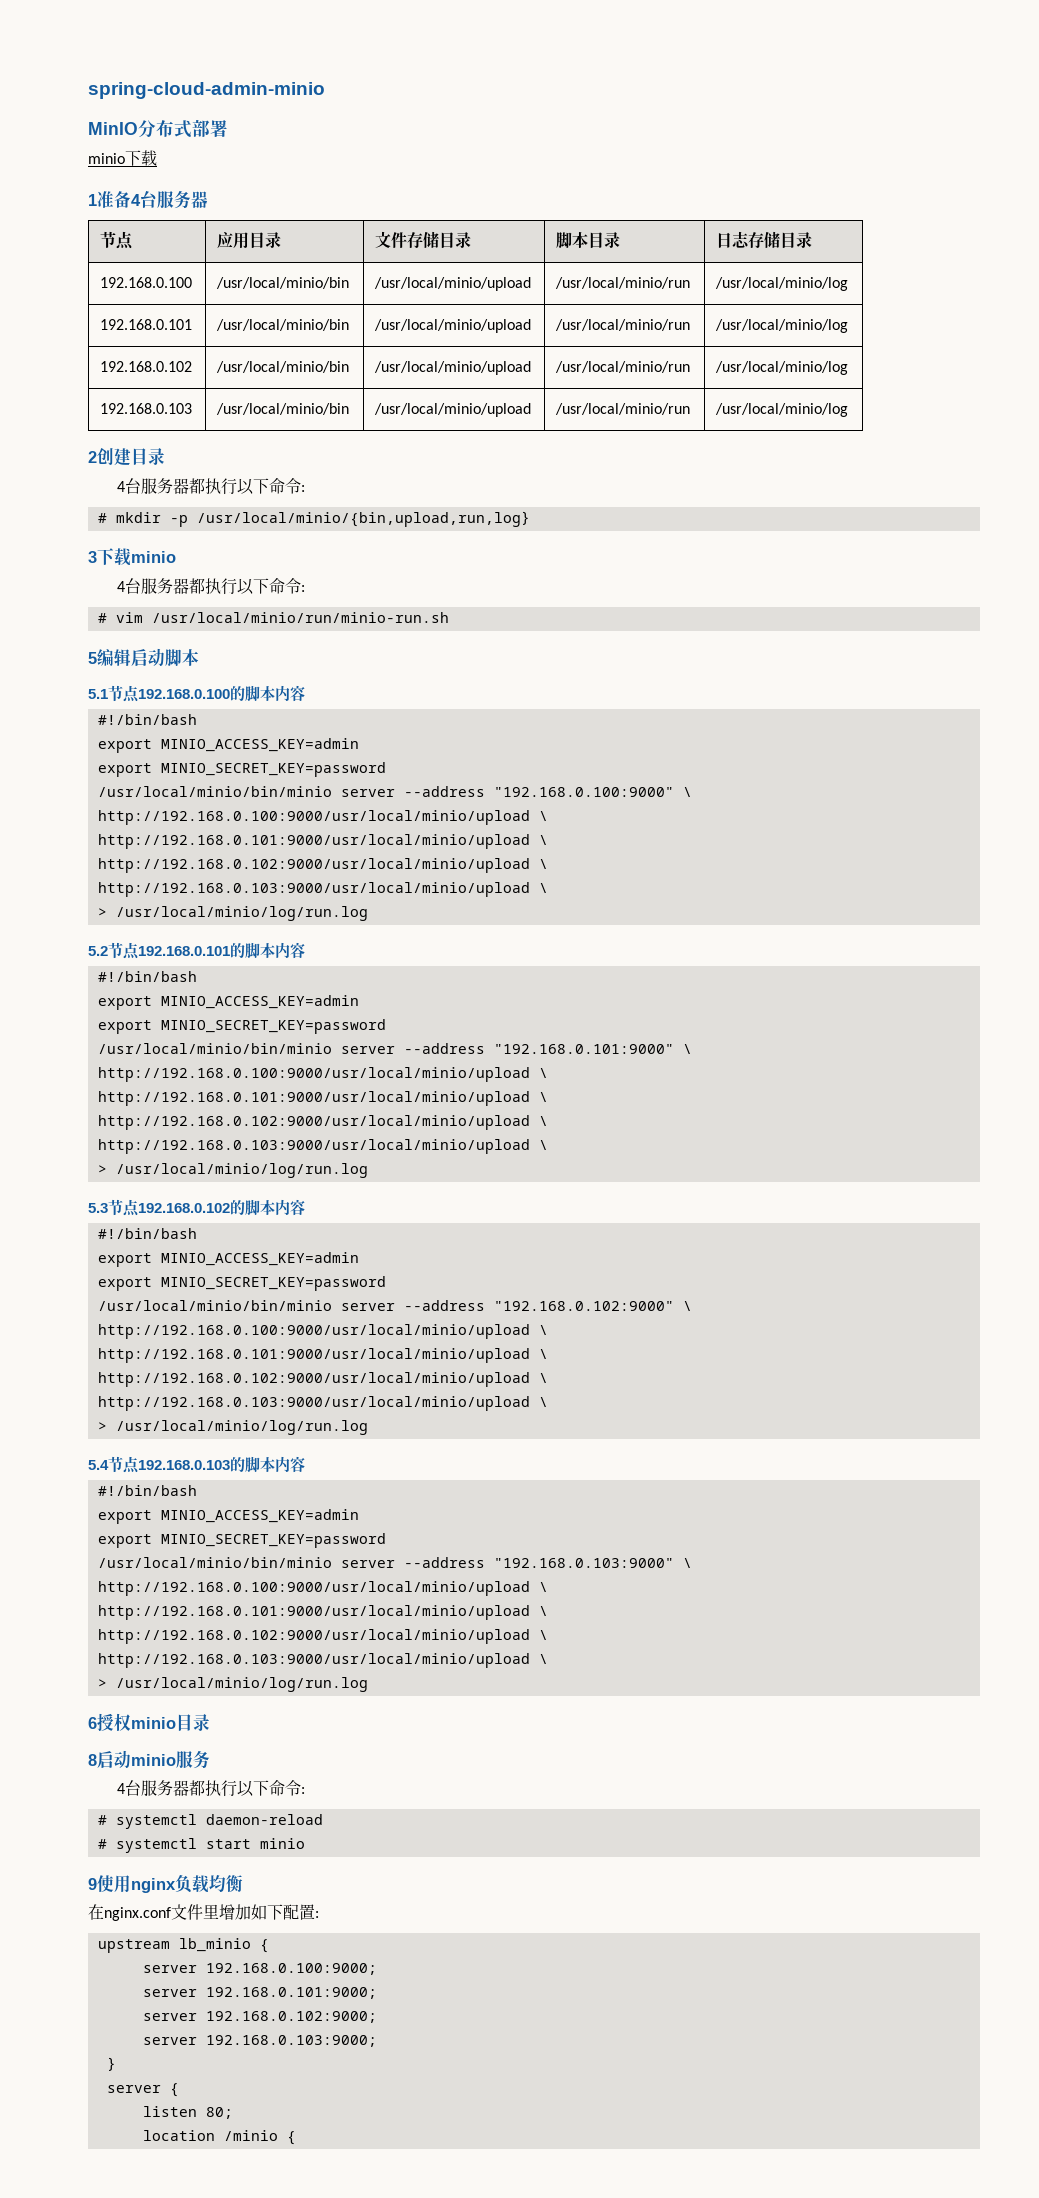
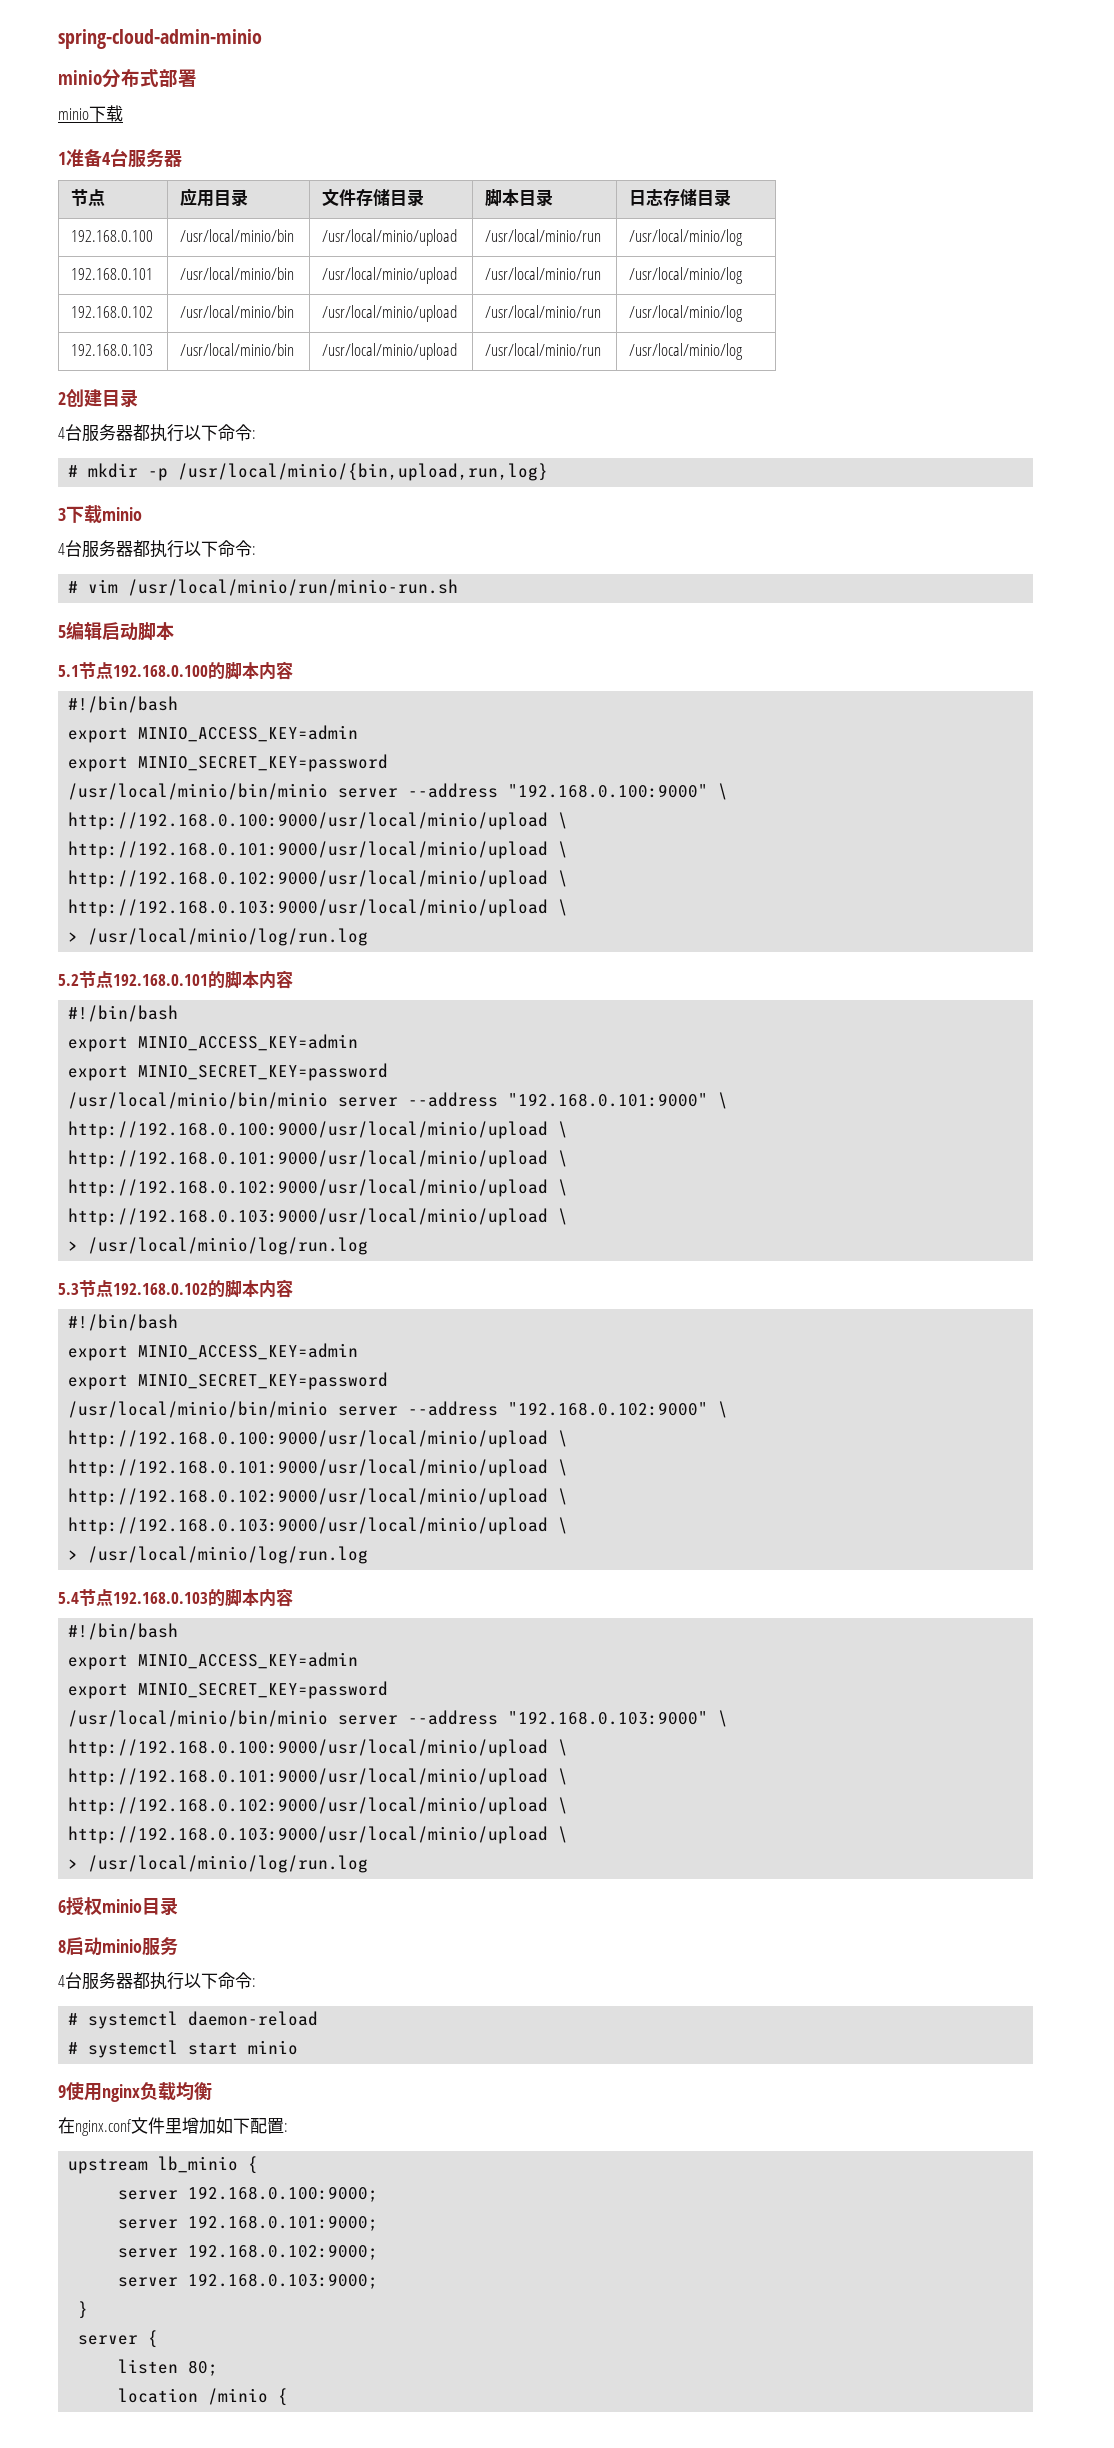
- MinIO分布式部署
+ minio分布式部署

